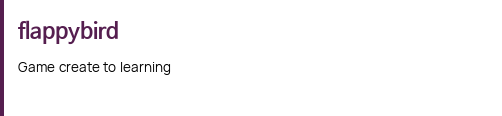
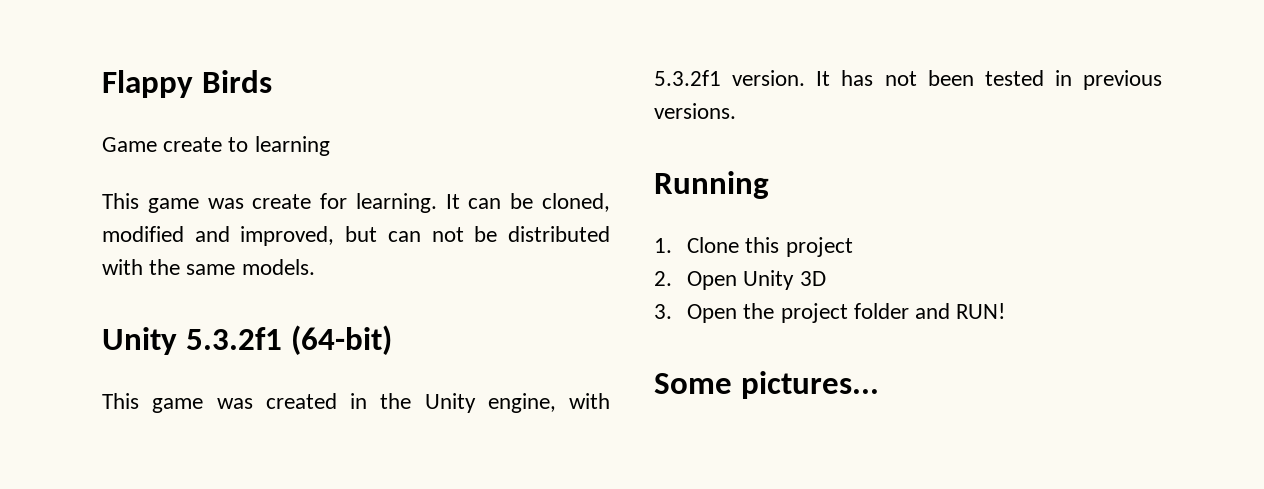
- flappybird
+ Flappy Birds
+ This game was create for learning. It can be cloned, modified and improved, but can not be distributed with the same models.
+ Unity 5.3.2f1 (64-bit)
+ This game was created in the Unity engine, with 5.3.2f1 version. It has not been tested in previous versions.
+ Running
+ 1. Clone this project
+ 2. Open Unity 3D
+ 3. Open the project folder and RUN!
+ Some pictures...

